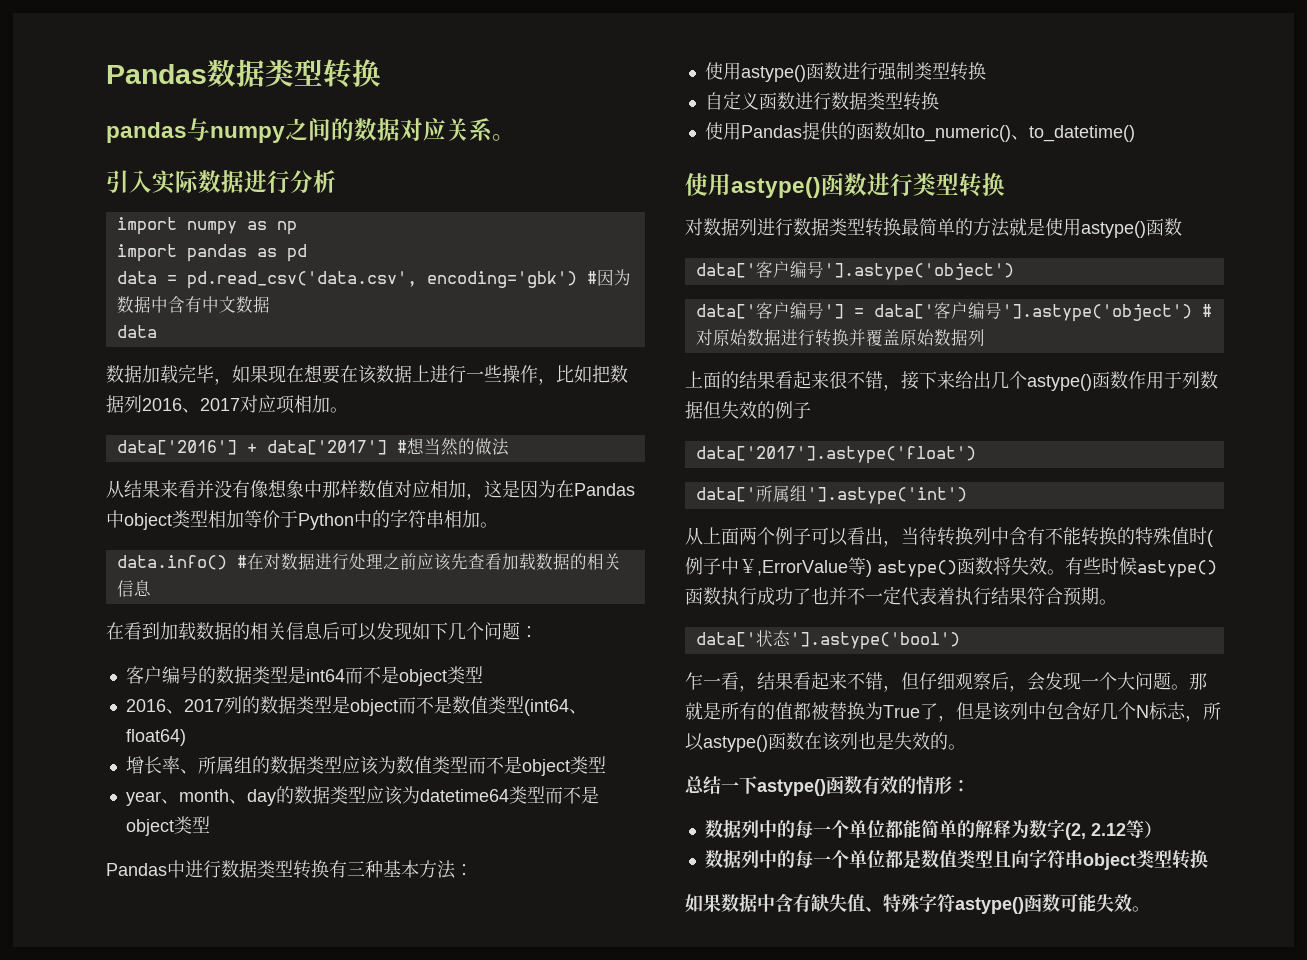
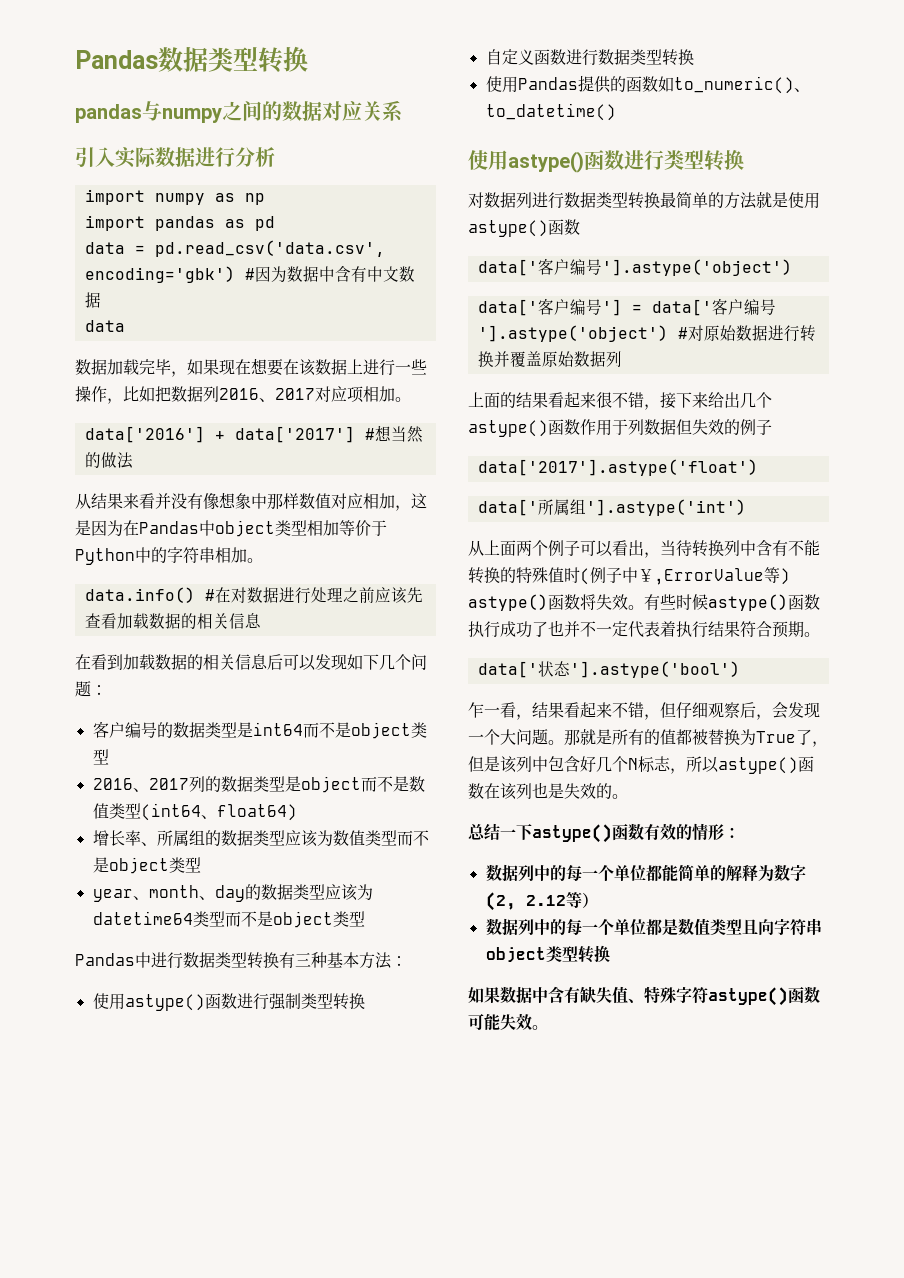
- pandas与numpy之间的数据对应关系。
+ pandas与numpy之间的数据对应关系

